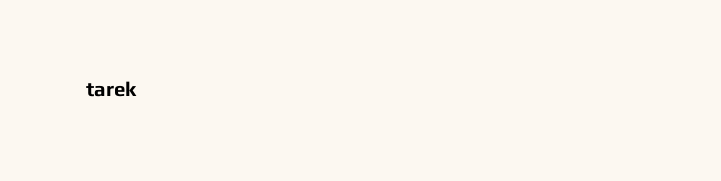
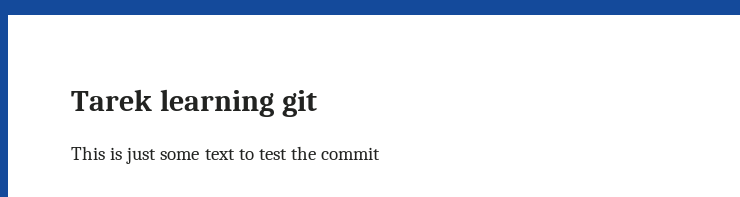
- tarek
+ Tarek learning git
+ This is just some text to test the commit

